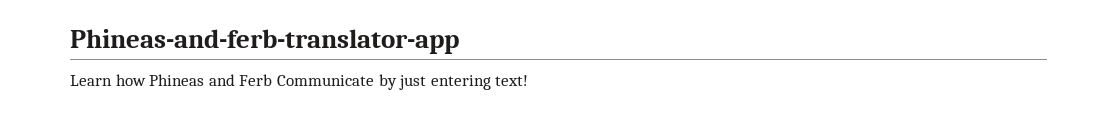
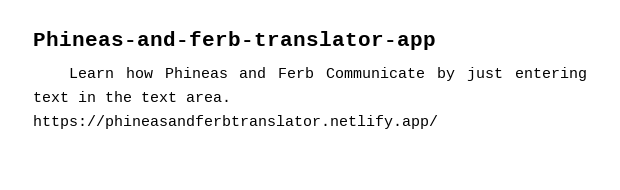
- Learn how Phineas and Ferb Communicate by just entering text!
+ Learn how Phineas and Ferb Communicate by just entering text in the text area. https://phineasandferbtranslator.netlify.app/

